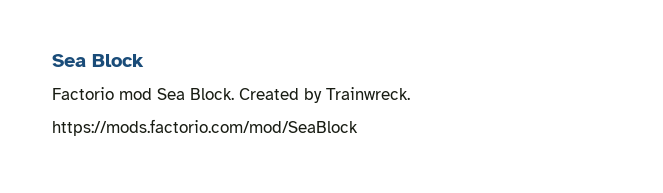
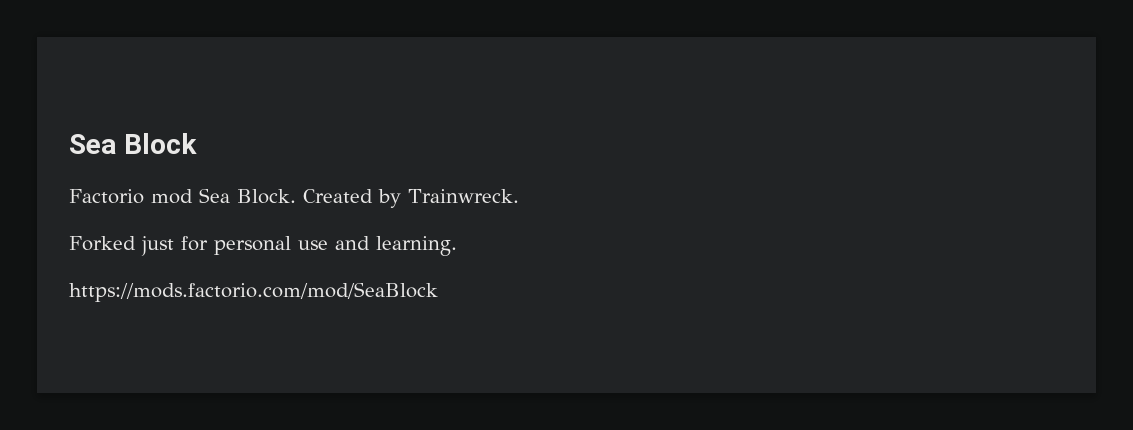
+ Forked just for personal use and learning.

